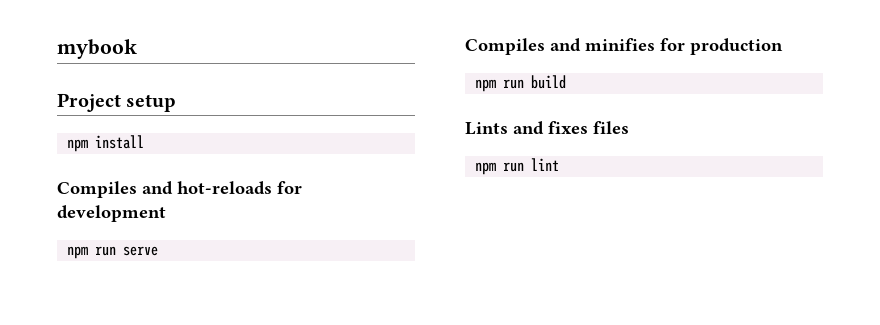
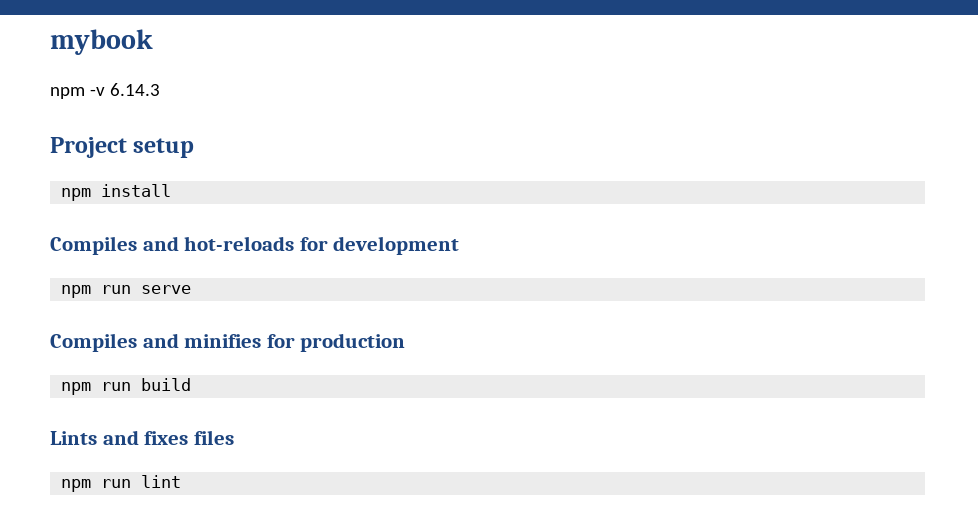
+ npm -v 6.14.3

